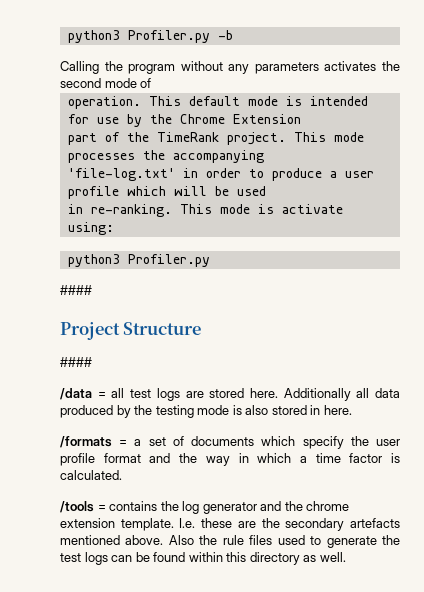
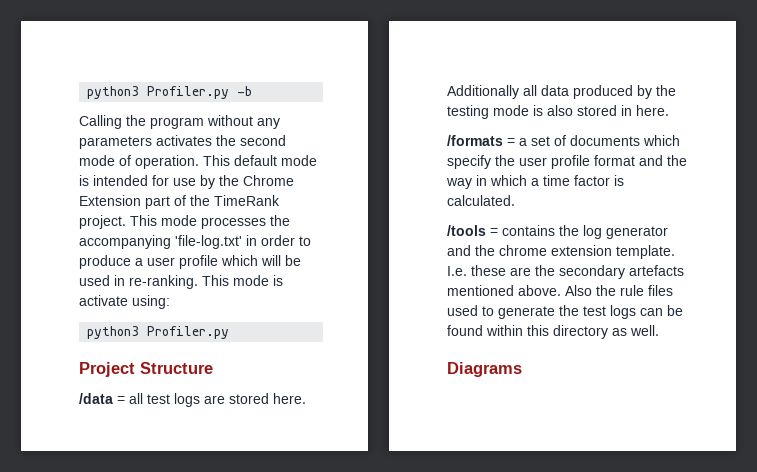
- Calling the program without any parameters activates the second mode of
- operation.
+ Calling the program without any parameters activates the second mode of operation.
- This default mode is intended for use by the Chrome Extension
- part of the TimeRank project.
+ This default mode is intended for use by the Chrome Extension part of the TimeRank project.
- This mode processes the accompanying
- 'file-log.txt' in order to produce a user profile which will be used
- in re-ranking.
+ This mode processes the accompanying 'file-log.txt' in order to produce a user profile which will be used in re-ranking.
  This mode is activate using:
  python3 Profiler.py
- ####
  Project Structure
- ####
+ Diagrams

